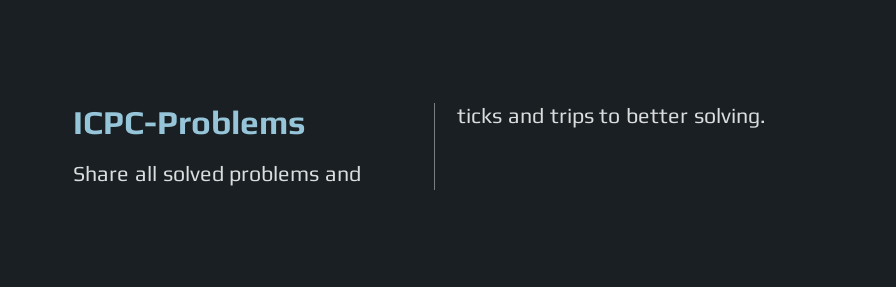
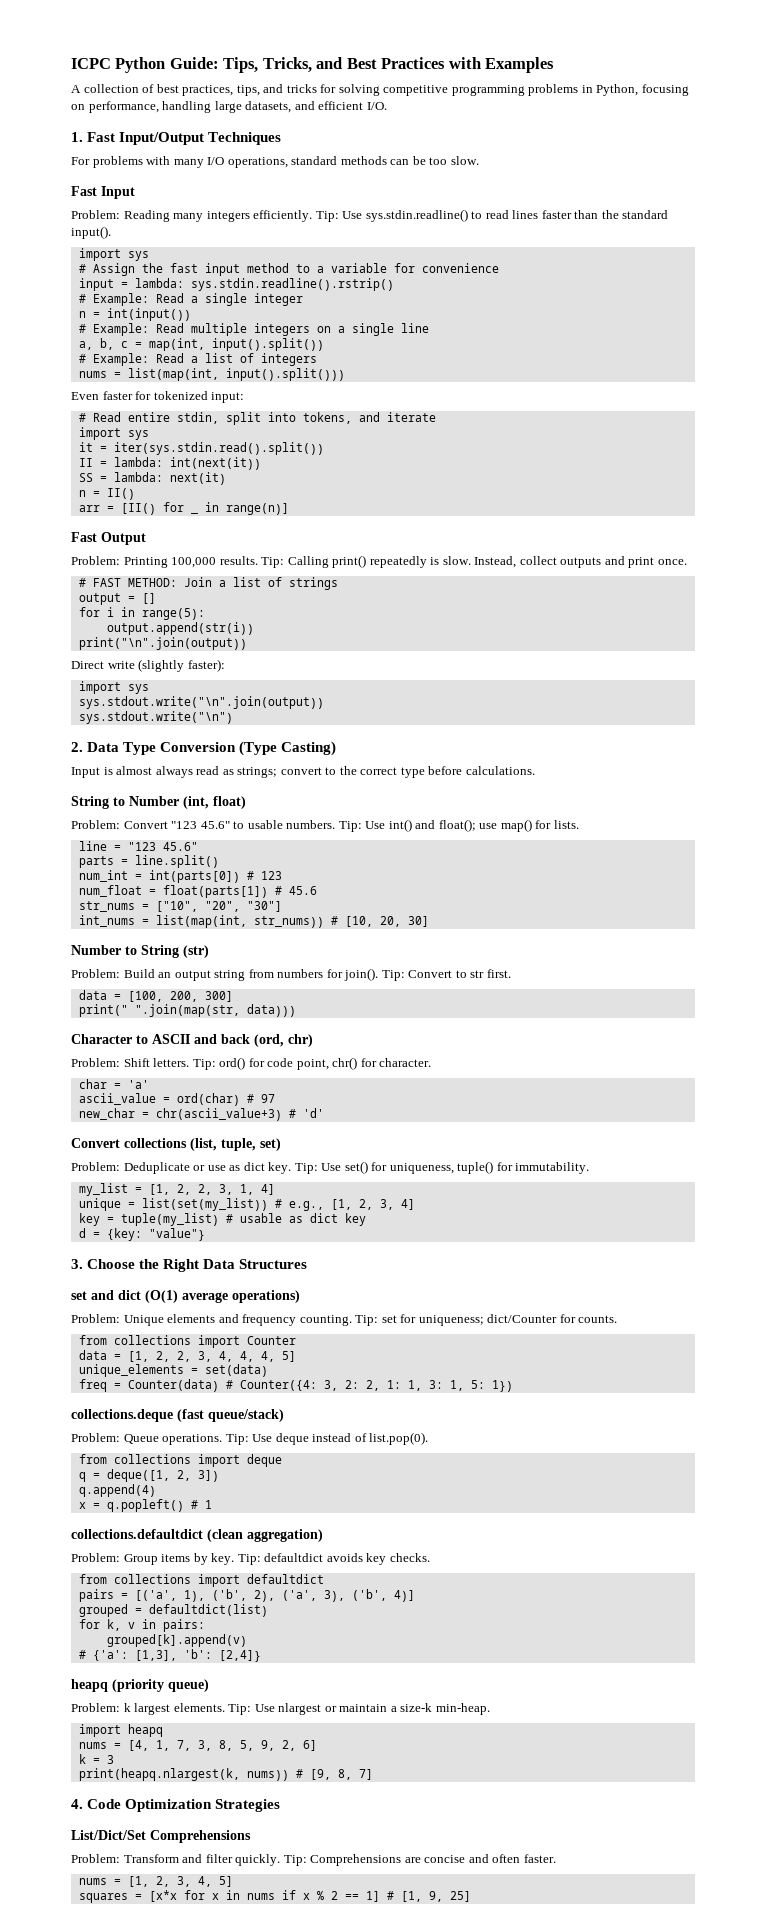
- ICPC-Problems
- Share all solved problems and ticks and trips to better solving.
+ ICPC Python Guide: Tips, Tricks, and Best Practices with Examples
+ A collection of best practices, tips, and tricks for solving competitive programming problems in Python, focusing on performance, handling large datasets, and efficient I/O.
+ 1. Fast Input/Output Techniques
+ For problems with many I/O operations, standard methods can be too slow.
+ Fast Input
+ Problem: Reading many integers efficiently. Tip: Use sys.stdin.readline() to read lines faster than the standard input().
+ import sys
+ # Assign the fast input method to a variable for convenience
+ input = lambda: sys.stdin.readline().rstrip()
+ # Example: Read a single integer
+ n = int(input())
+ # Example: Read multiple integers on a single line
+ a, b, c = map(int, input().split())
+ # Example: Read a list of integers
+ nums = list(map(int, input().split()))
+ Even faster for tokenized input:
+ # Read entire stdin, split into tokens, and iterate
+ import sys
+ it = iter(sys.stdin.read().split())
+ II = lambda: int(next(it))
+ SS = lambda: next(it)
+ n = II()
+ arr = [II() for _ in range(n)]
+ Fast Output
+ Problem: Printing 100,000 results. Tip: Calling print() repeatedly is slow. Instead, collect outputs and print once.
+ # FAST METHOD: Join a list of strings
+ output = []
+ for i in range(5):
+ output.append(str(i))
+ print("\n".join(output))
+ Direct write (slightly faster):
+ import sys
+ sys.stdout.write("\n".join(output))
+ sys.stdout.write("\n")
+ 2. Data Type Conversion (Type Casting)
+ Input is almost always read as strings; convert to the correct type before calculations.
+ String to Number (int, float)
+ Problem: Convert "123 45.6" to usable numbers. Tip: Use int() and float(); use map() for lists.
+ line = "123 45.6"
+ parts = line.split()
+ num_int = int(parts[0]) # 123
+ num_float = float(parts[1]) # 45.6
+ str_nums = ["10", "20", "30"]
+ int_nums = list(map(int, str_nums)) # [10, 20, 30]
+ Number to String (str)
+ Problem: Build an output string from numbers for join(). Tip: Convert to str first.
+ data = [100, 200, 300]
+ print(" ".join(map(str, data)))
+ Character to ASCII and back (ord, chr)
+ Problem: Shift letters. Tip: ord() for code point, chr() for character.
+ char = 'a'
+ ascii_value = ord(char) # 97
+ new_char = chr(ascii_value+3) # 'd'
+ Convert collections (list, tuple, set)
+ Problem: Deduplicate or use as dict key. Tip: Use set() for uniqueness, tuple() for immutability.
+ my_list = [1, 2, 2, 3, 1, 4]
+ unique = list(set(my_list)) # e.g., [1, 2, 3, 4]
+ key = tuple(my_list) # usable as dict key
+ d = {key: "value"}
+ 3. Choose the Right Data Structures
+ set and dict (O(1) average operations)
+ Problem: Unique elements and frequency counting. Tip: set for uniqueness; dict/Counter for counts.
+ from collections import Counter
+ data = [1, 2, 2, 3, 4, 4, 4, 5]
+ unique_elements = set(data)
+ freq = Counter(data) # Counter({4: 3, 2: 2, 1: 1, 3: 1, 5: 1})
+ collections.deque (fast queue/stack)
+ Problem: Queue operations. Tip: Use deque instead of list.pop(0).
+ from collections import deque
+ q = deque([1, 2, 3])
+ q.append(4)
+ x = q.popleft() # 1
+ collections.defaultdict (clean aggregation)
+ Problem: Group items by key. Tip: defaultdict avoids key checks.
+ from collections import defaultdict
+ pairs = [('a', 1), ('b', 2), ('a', 3), ('b', 4)]
+ grouped = defaultdict(list)
+ for k, v in pairs:
+ grouped[k].append(v)
+ # {'a': [1,3], 'b': [2,4]}
+ heapq (priority queue)
+ Problem: k largest elements. Tip: Use nlargest or maintain a size-k min-heap.
+ import heapq
+ nums = [4, 1, 7, 3, 8, 5, 9, 2, 6]
+ k = 3
+ print(heapq.nlargest(k, nums)) # [9, 8, 7]
+ 4. Code Optimization Strategies
+ List/Dict/Set Comprehensions
+ Problem: Transform and filter quickly. Tip: Comprehensions are concise and often faster.
+ nums = [1, 2, 3, 4, 5]
+ squares = [x*x for x in nums if x % 2 == 1] # [1, 9, 25]

